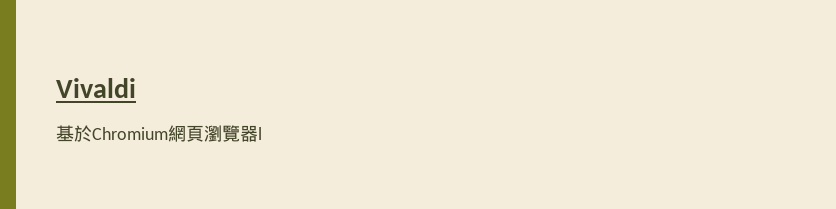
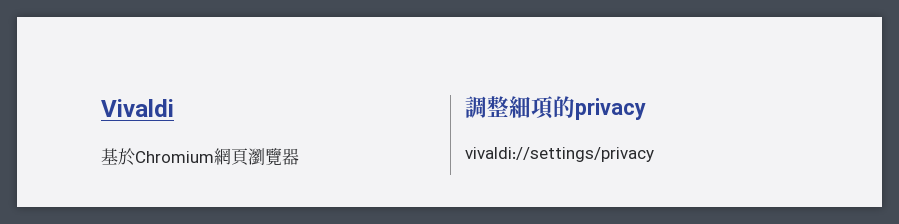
- 基於Chromium網頁瀏覽器l
+ 基於Chromium網頁瀏覽器
+ 調整細項的privacy
+ vivaldi://settings/privacy

